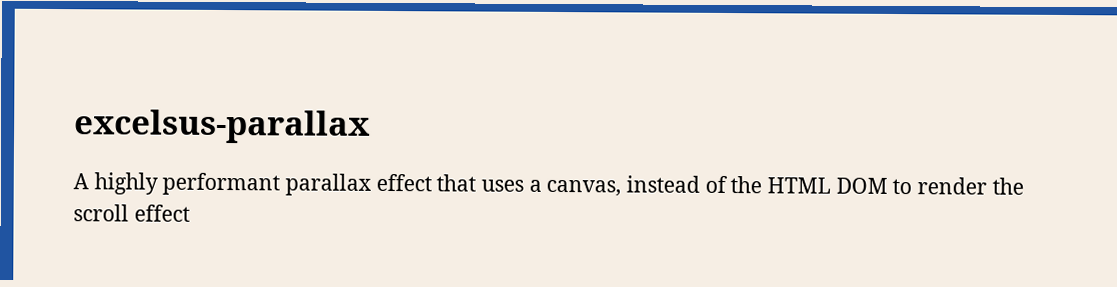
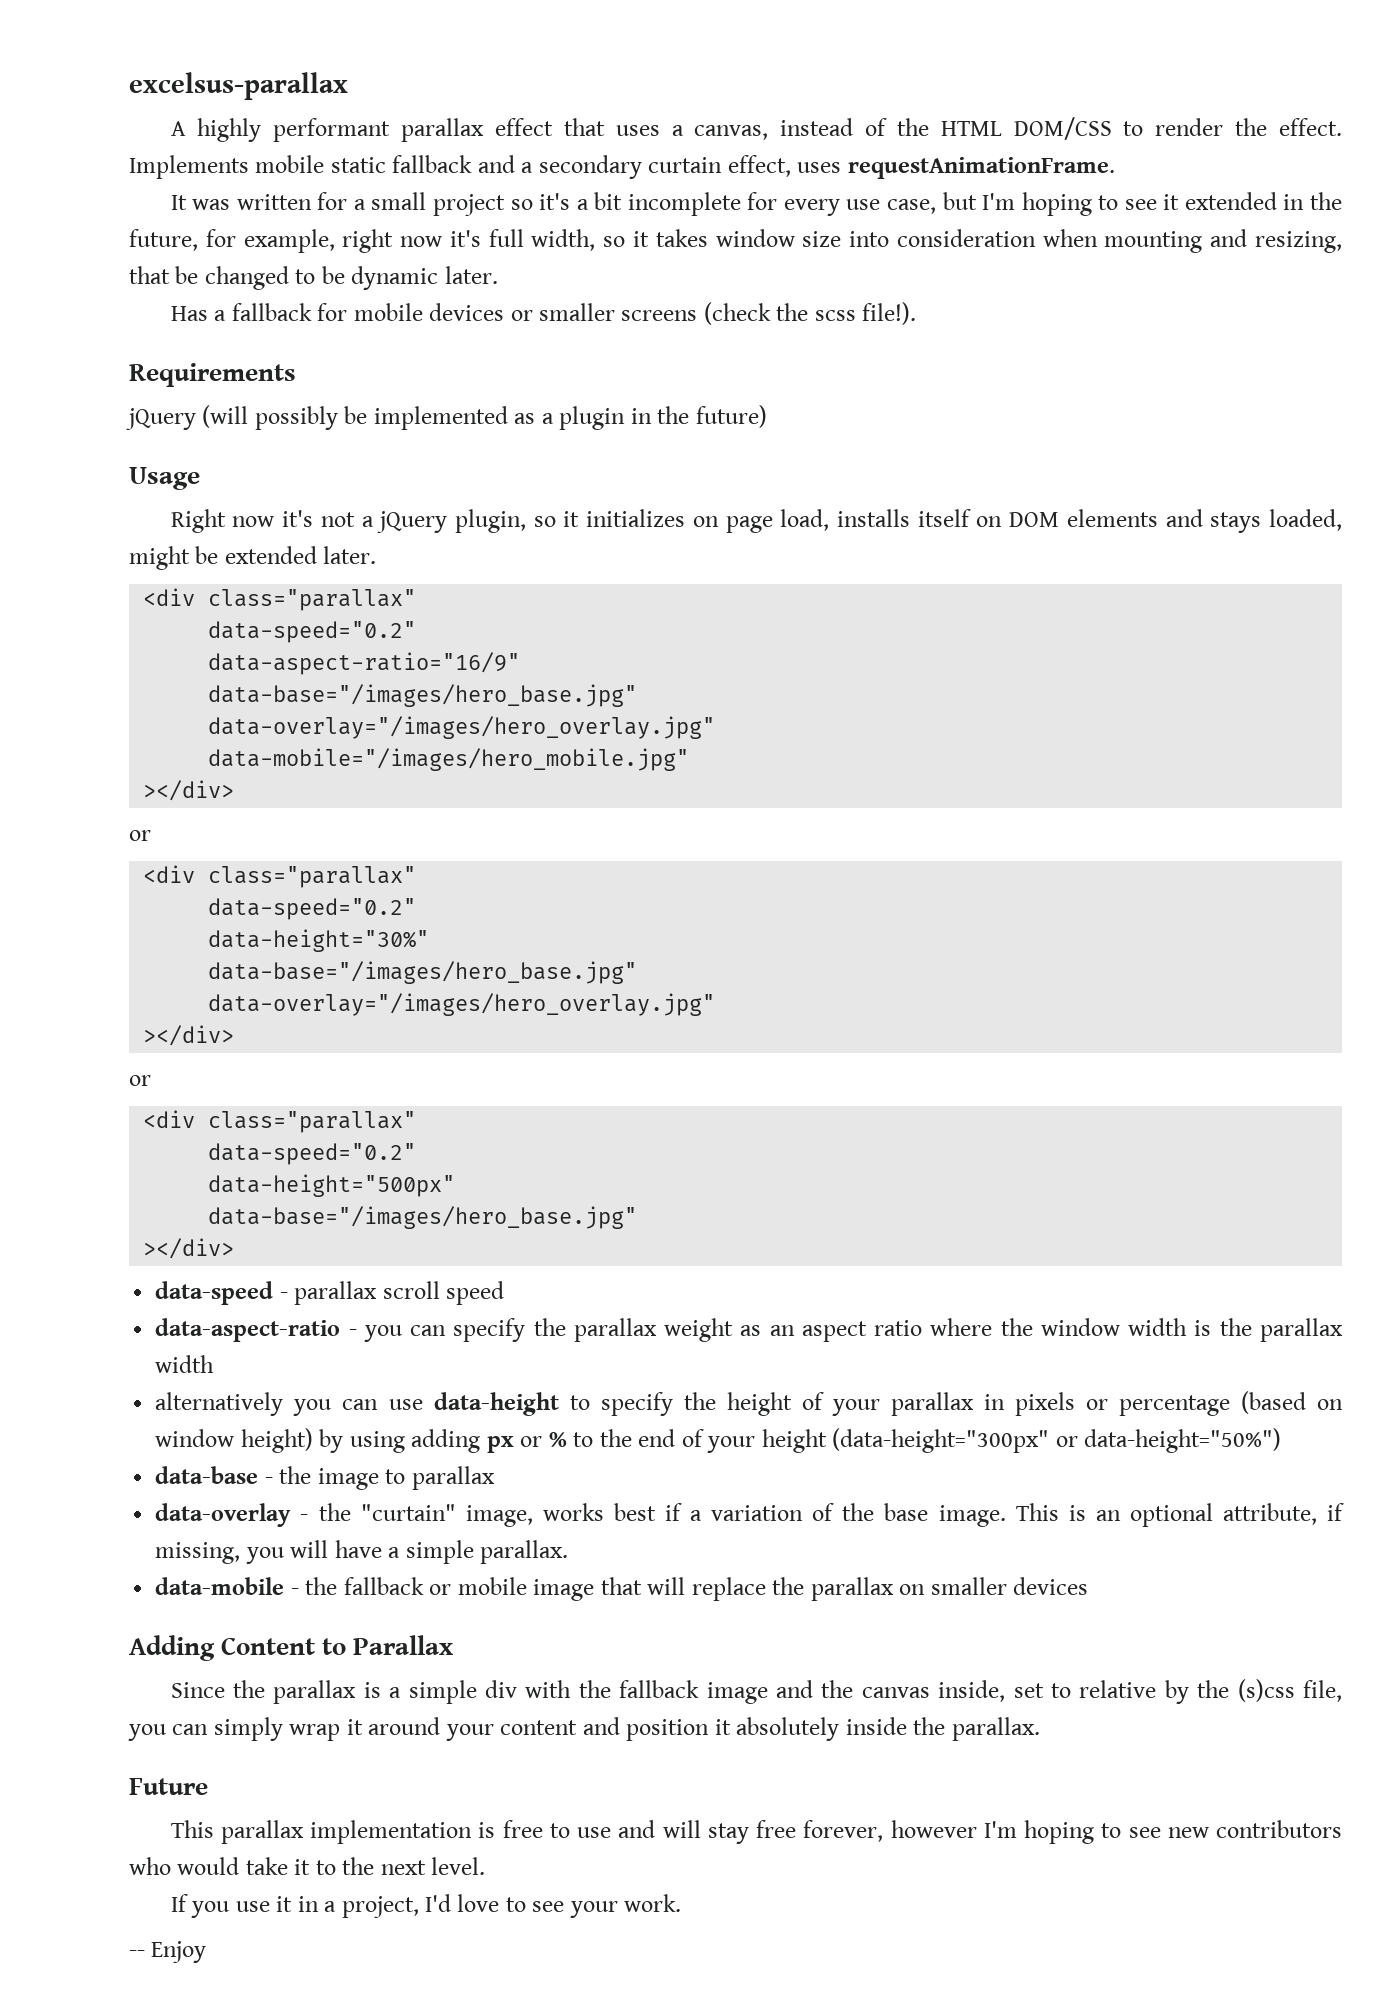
- A highly performant parallax effect that uses a canvas, instead of the HTML DOM to render the scroll effect
+ A highly performant parallax effect that uses a canvas, instead of the HTML DOM/CSS to render the effect. Implements mobile static fallback and a secondary curtain effect, uses requestAnimationFrame.
+ It was written for a small project so it's a bit incomplete for every use case, but I'm hoping to see it extended in the future, for example, right now it's full width, so it takes window size into consideration when mounting and resizing, that be changed to be dynamic later.
+ Has a fallback for mobile devices or smaller screens (check the scss file!).
+ Requirements
+ jQuery (will possibly be implemented as a plugin in the future)
+ Usage
+ Right now it's not a jQuery plugin, so it initializes on page load, installs itself on DOM elements and stays loaded, might be extended later.
+ <div class="parallax"
+ data-speed="0.2"
+ data-aspect-ratio="16/9"
+ data-base="/images/hero_base.jpg"
+ data-overlay="/images/hero_overlay.jpg"
+ data-mobile="/images/hero_mobile.jpg"
+ ></div>
+ or
+ <div class="parallax"
+ data-speed="0.2"
+ data-height="30%"
+ data-base="/images/hero_base.jpg"
+ data-overlay="/images/hero_overlay.jpg"
+ ></div>
+ or
+ <div class="parallax"
+ data-speed="0.2"
+ data-height="500px"
+ data-base="/images/hero_base.jpg"
+ ></div>
+ data-speed - parallax scroll speed
+ data-aspect-ratio - you can specify the parallax weight as an aspect ratio where the window width is the parallax width
+ alternatively you can use data-height to specify the height of your parallax in pixels or percentage (based on window height) by using adding px or % to the end of your height (data-height="300px" or data-height="50%")
+ data-base - the image to parallax
+ data-overlay - the "curtain" image, works best if a variation of the base image. This is an optional attribute, if missing, you will have a simple parallax.
+ data-mobile - the fallback or mobile image that will replace the parallax on smaller devices
+ Adding Content to Parallax
+ Since the parallax is a simple div with the fallback image and the canvas inside, set to relative by the (s)css file, you can simply wrap it around your content and position it absolutely inside the parallax.
+ Future
+ This parallax implementation is free to use and will stay free forever, however I'm hoping to see new contributors who would take it to the next level.
+ If you use it in a project, I'd love to see your work.
+ -- Enjoy

